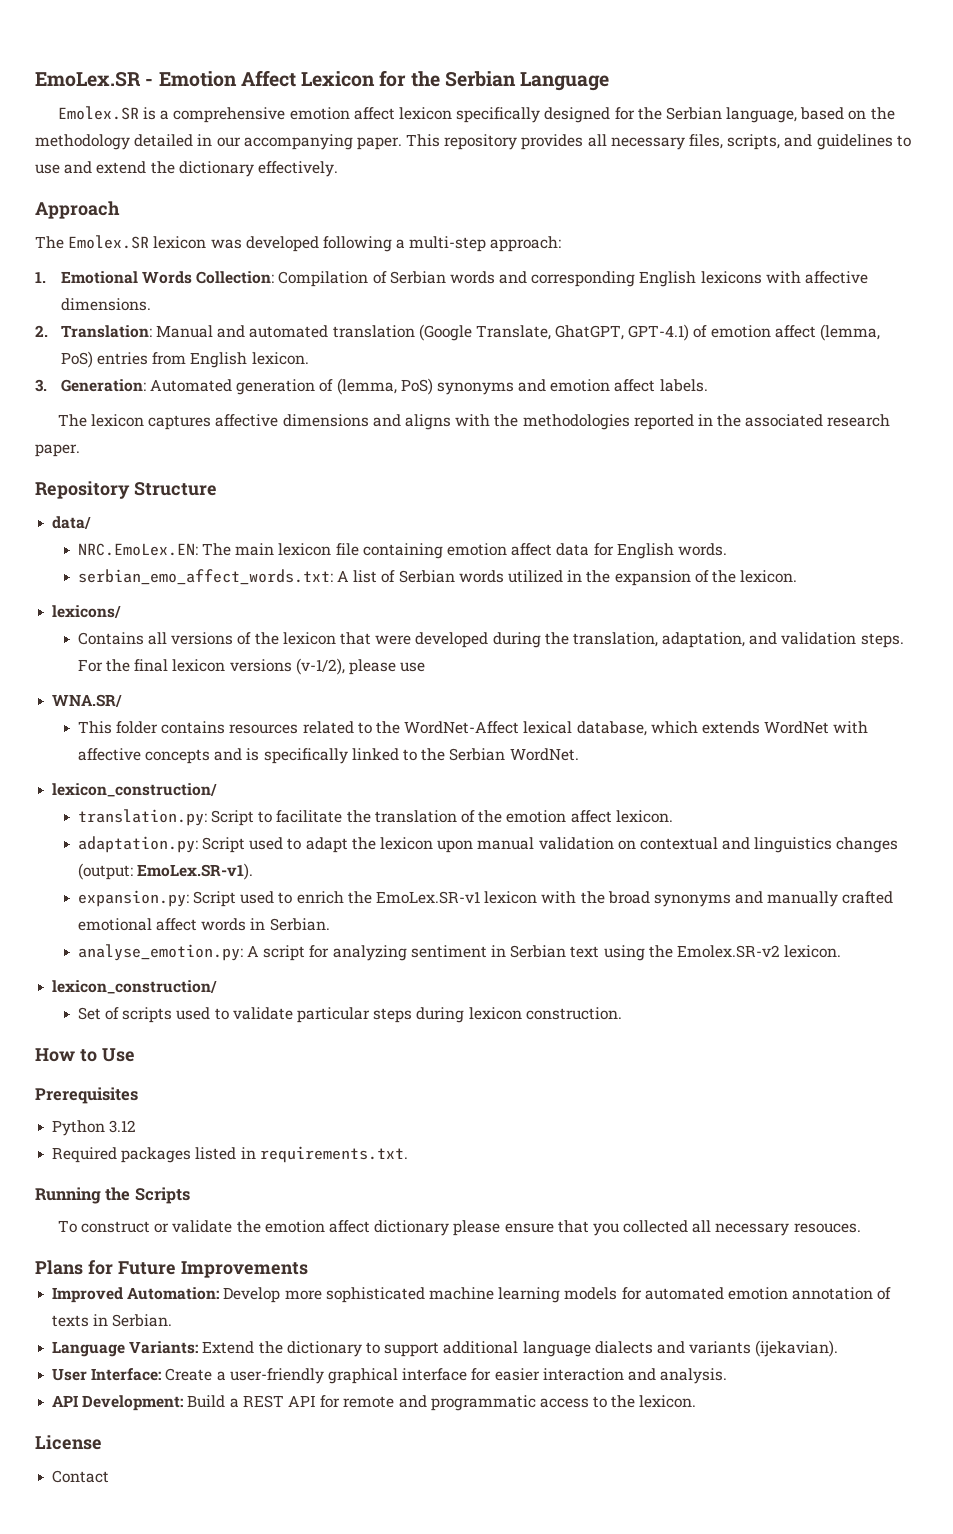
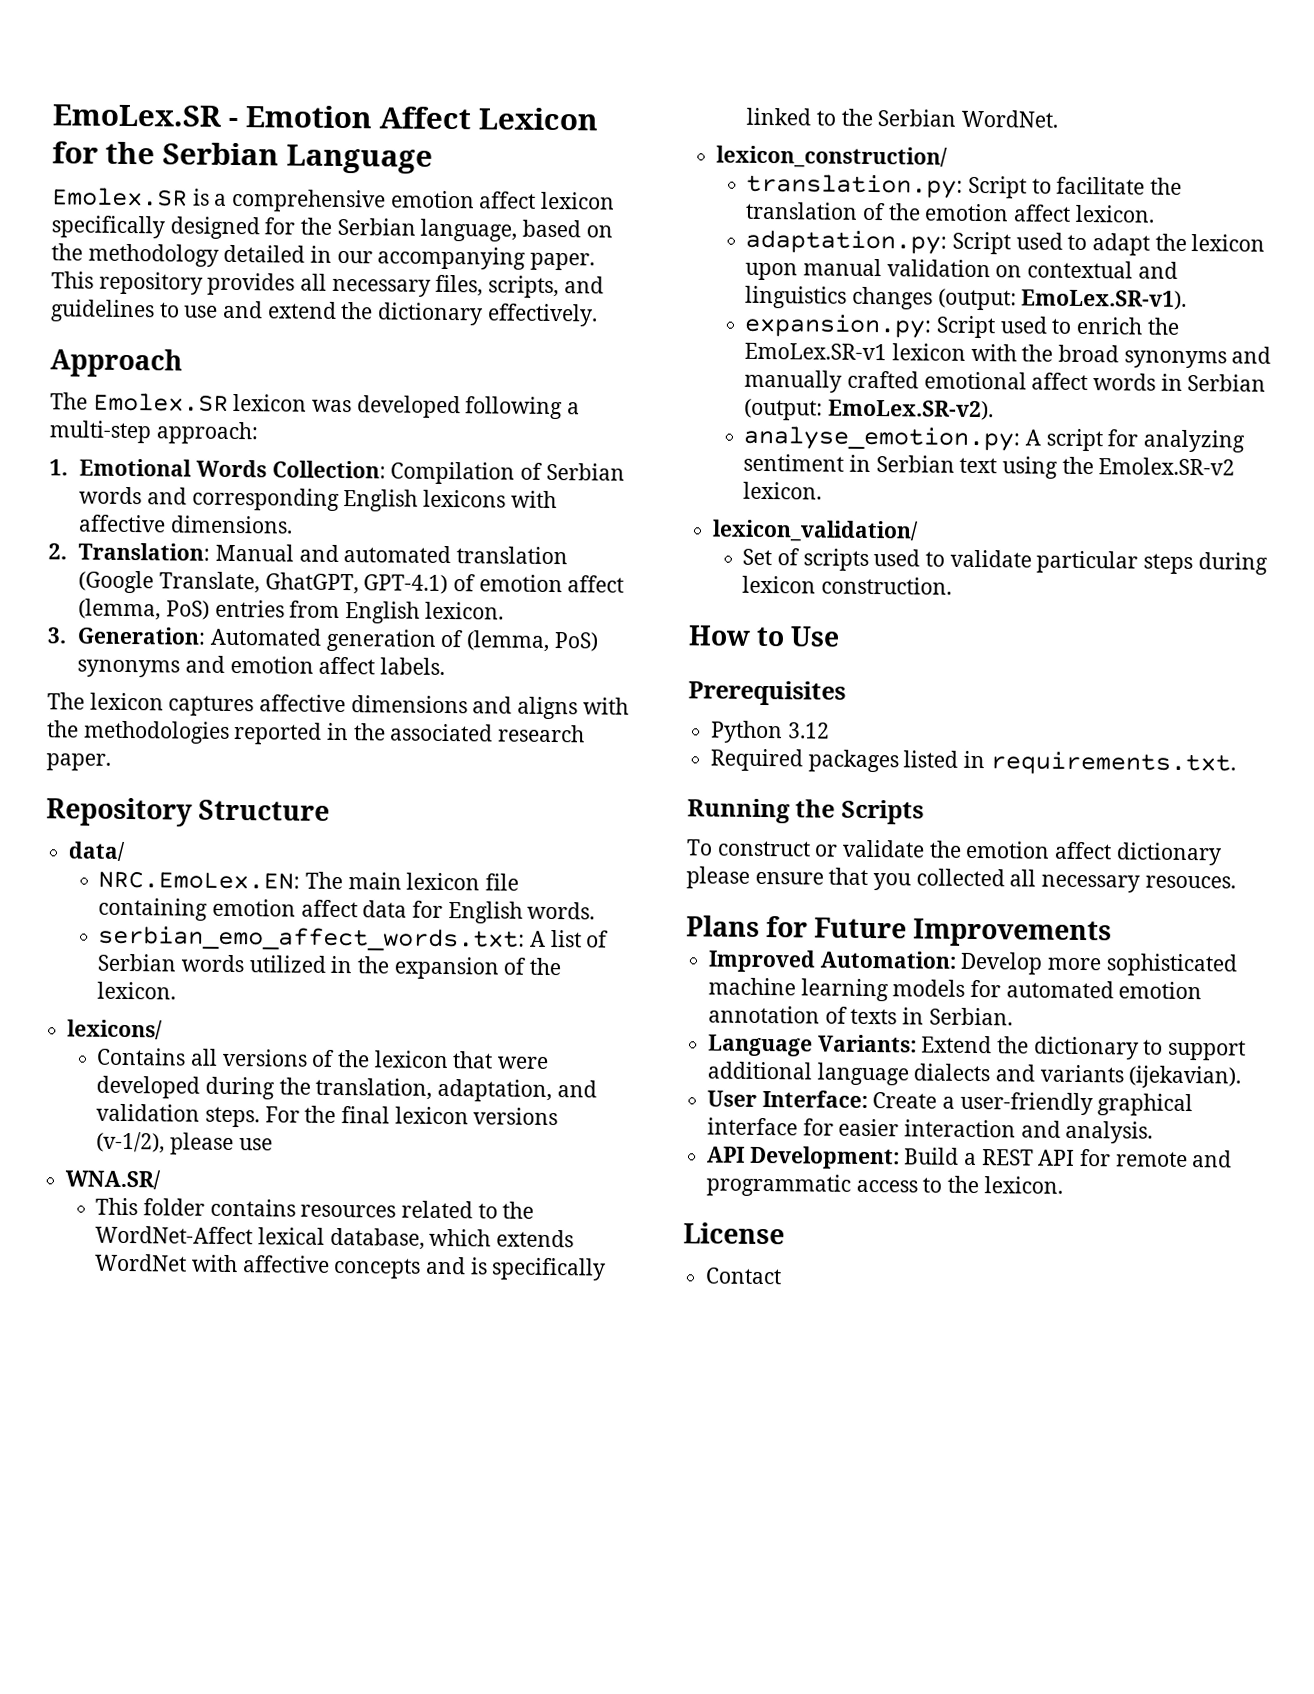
- expansion.py: Script used to enrich the EmoLex.SR-v1 lexicon with the broad synonyms and manually crafted emotional affect words in Serbian.
+ expansion.py: Script used to enrich the EmoLex.SR-v1 lexicon with the broad synonyms and manually crafted emotional affect words in Serbian (output: EmoLex.SR-v2).
  analyse_emotion.py: A script for analyzing sentiment in Serbian text using the Emolex.SR-v2 lexicon.
- lexicon_construction/
+ lexicon_validation/

